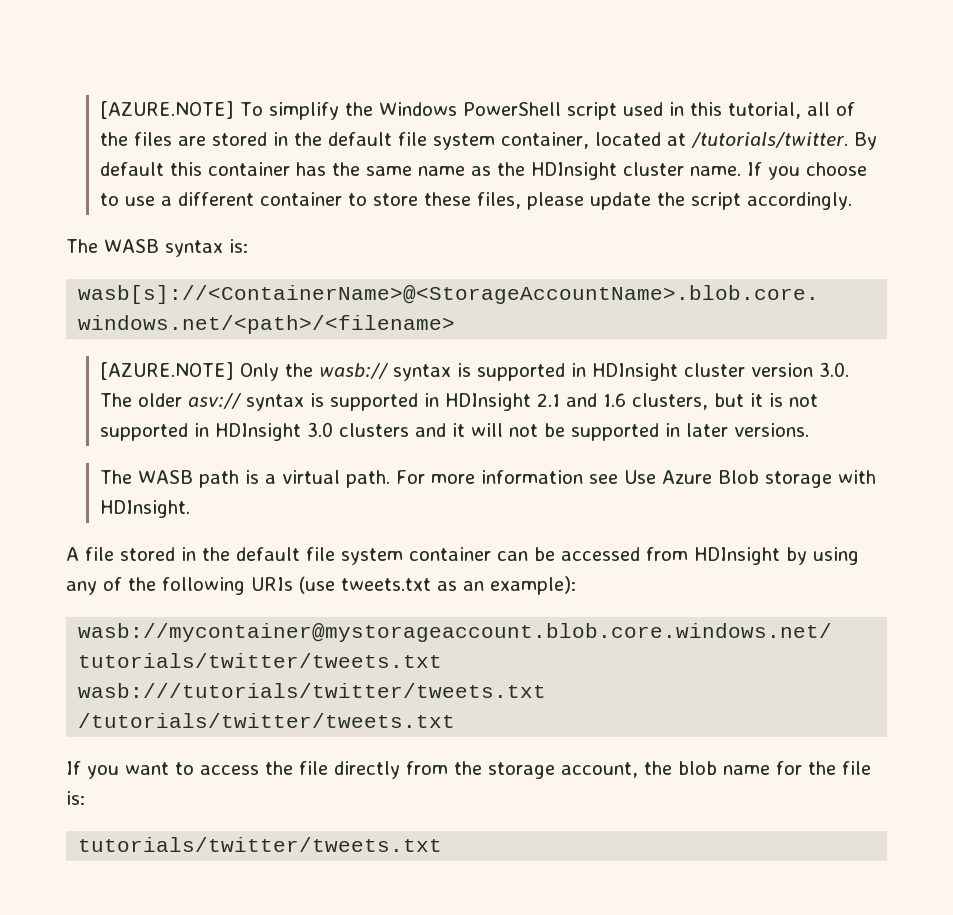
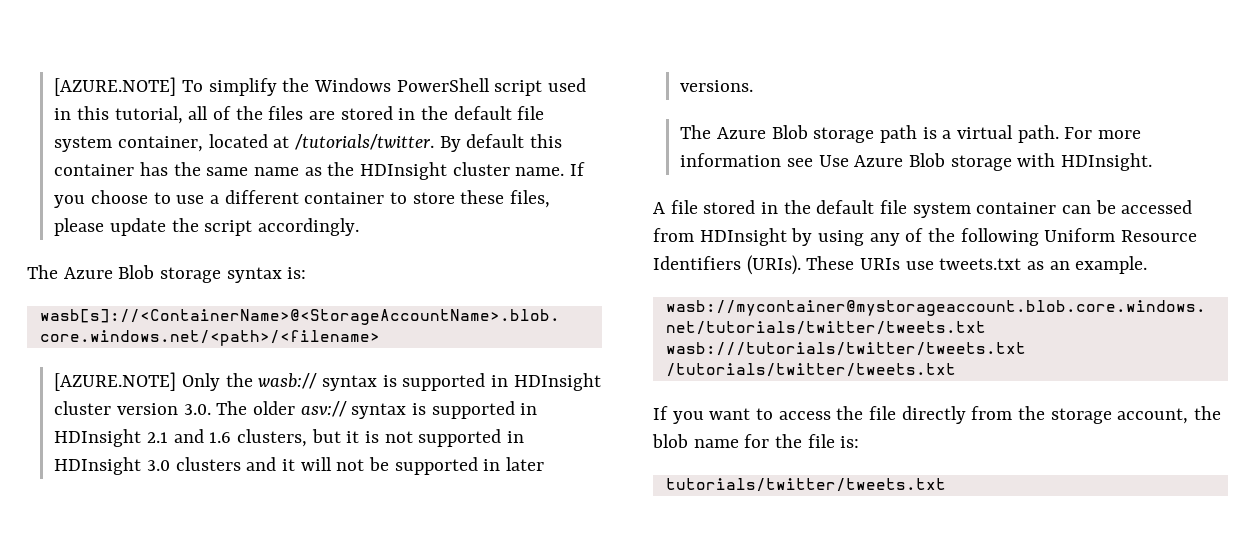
- The WASB syntax is:
+ The Azure Blob storage syntax is:
- The WASB path is a virtual path.
+ The Azure Blob storage path is a virtual path.
- A file stored in the default file system container can be accessed from HDInsight by using any of the following URIs (use tweets.txt as an example):
+ A file stored in the default file system container can be accessed from HDInsight by using any of the following Uniform Resource Identifiers (URIs). These URIs use tweets.txt as an example.

